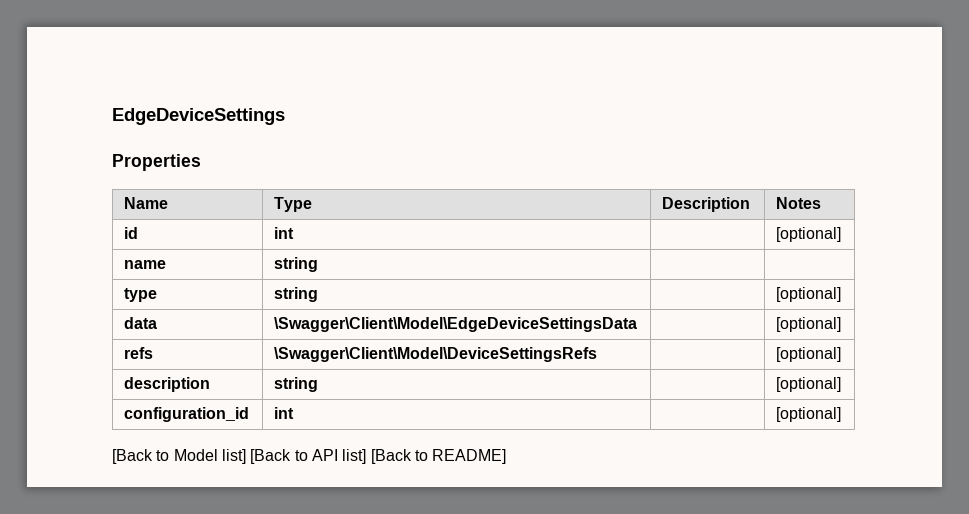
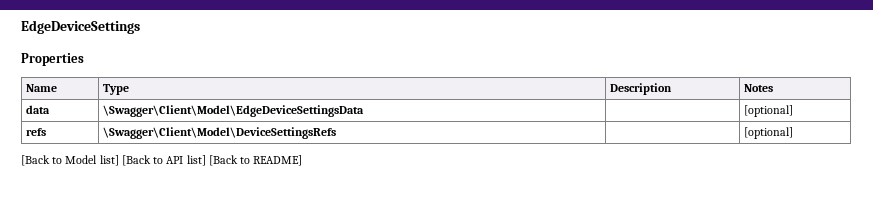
- id | int | | [optional]
- name | string | |
- type | string | | [optional]
- description | string | | [optional]
- configuration_id | int | | [optional]

